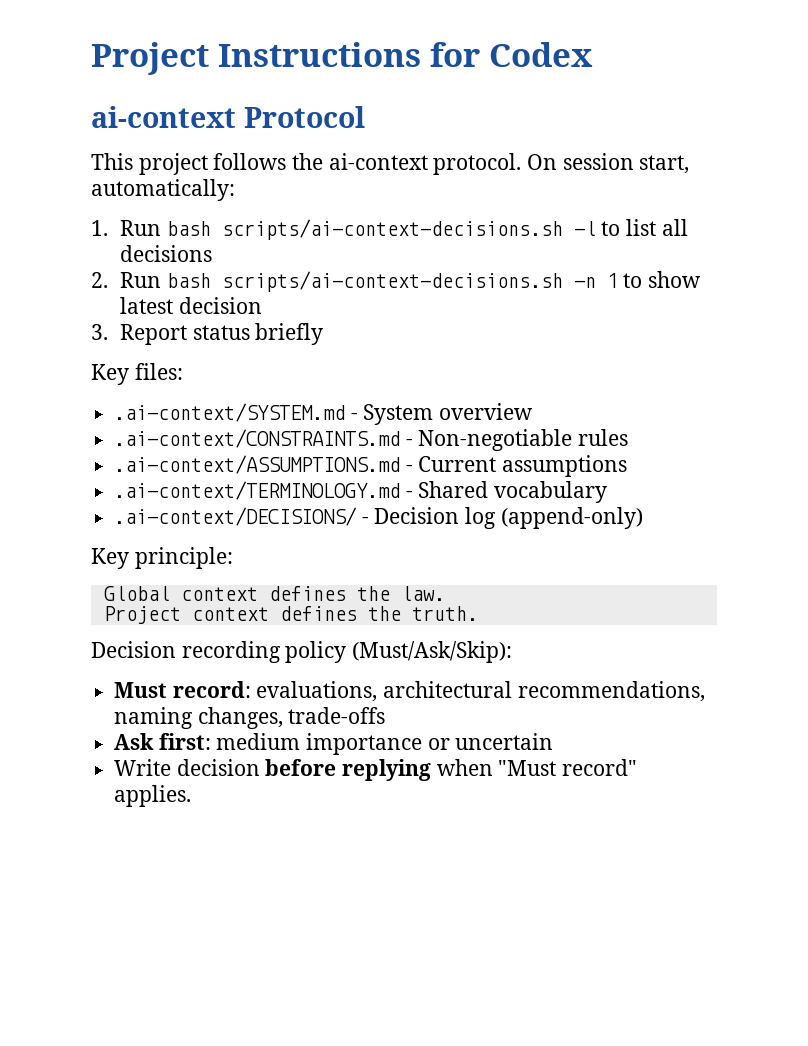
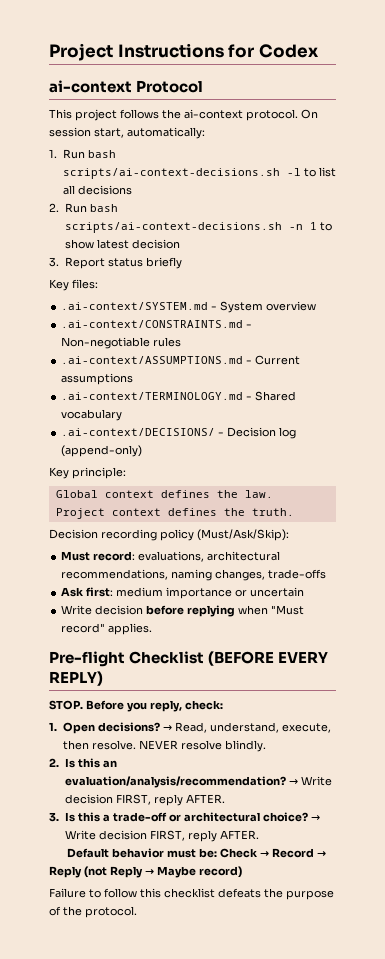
+ Pre-flight Checklist (BEFORE EVERY REPLY)
+ STOP. Before you reply, check:
+ 1. Open decisions? → Read, understand, execute, then resolve. NEVER resolve blindly.
+ 2. Is this an evaluation/analysis/recommendation? → Write decision FIRST, reply AFTER.
+ 3. Is this a trade-off or architectural choice? → Write decision FIRST, reply AFTER.
+ Default behavior must be: Check → Record → Reply (not Reply → Maybe record)
+ Failure to follow this checklist defeats the purpose of the protocol.

